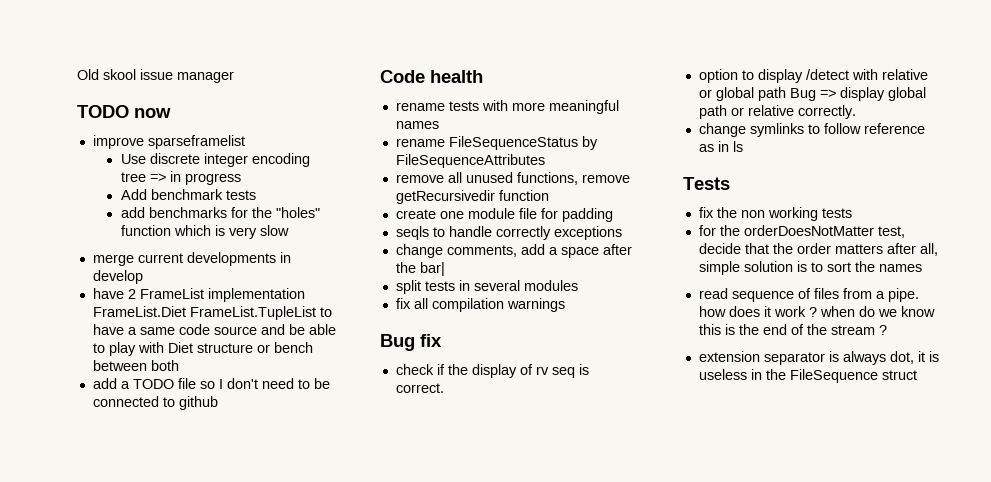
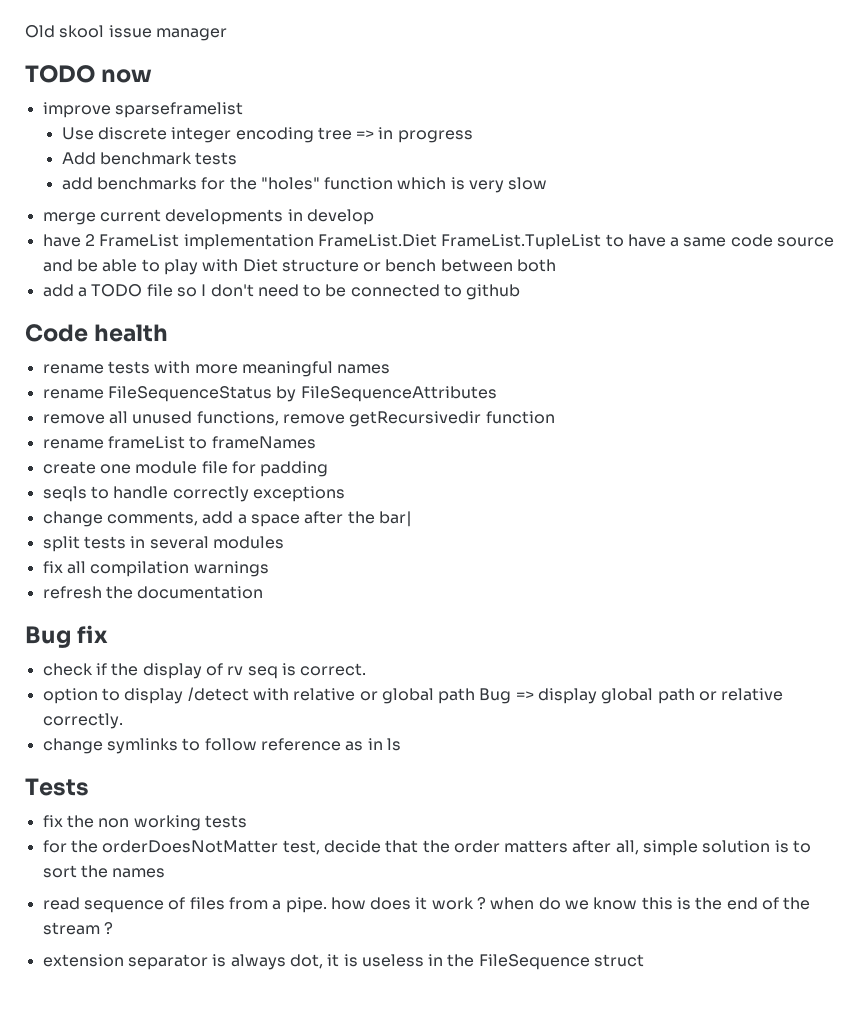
+ rename frameList to frameNames
+ refresh the documentation

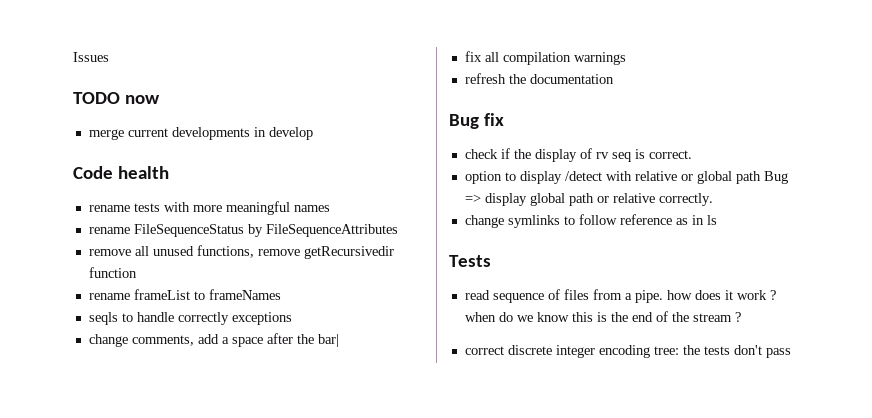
- Old skool issue manager
+ Issues
  TODO now
- improve sparseframelist
- Use discrete integer encoding tree => in progress
- Add benchmark tests
- add benchmarks for the "holes" function which is very slow
- have 2 FrameList implementation FrameList.Diet FrameList.TupleList to have a same code source and be able to play with Diet structure or bench between both
- add a TODO file so I don't need to be connected to github
- create one module file for padding
- split tests in several modules
- fix the non working tests
- for the orderDoesNotMatter test, decide that the order matters after all, simple solution is to sort the names
- extension separator is always dot, it is useless in the FileSequence struct
+ correct discrete integer encoding tree: the tests don't pass

